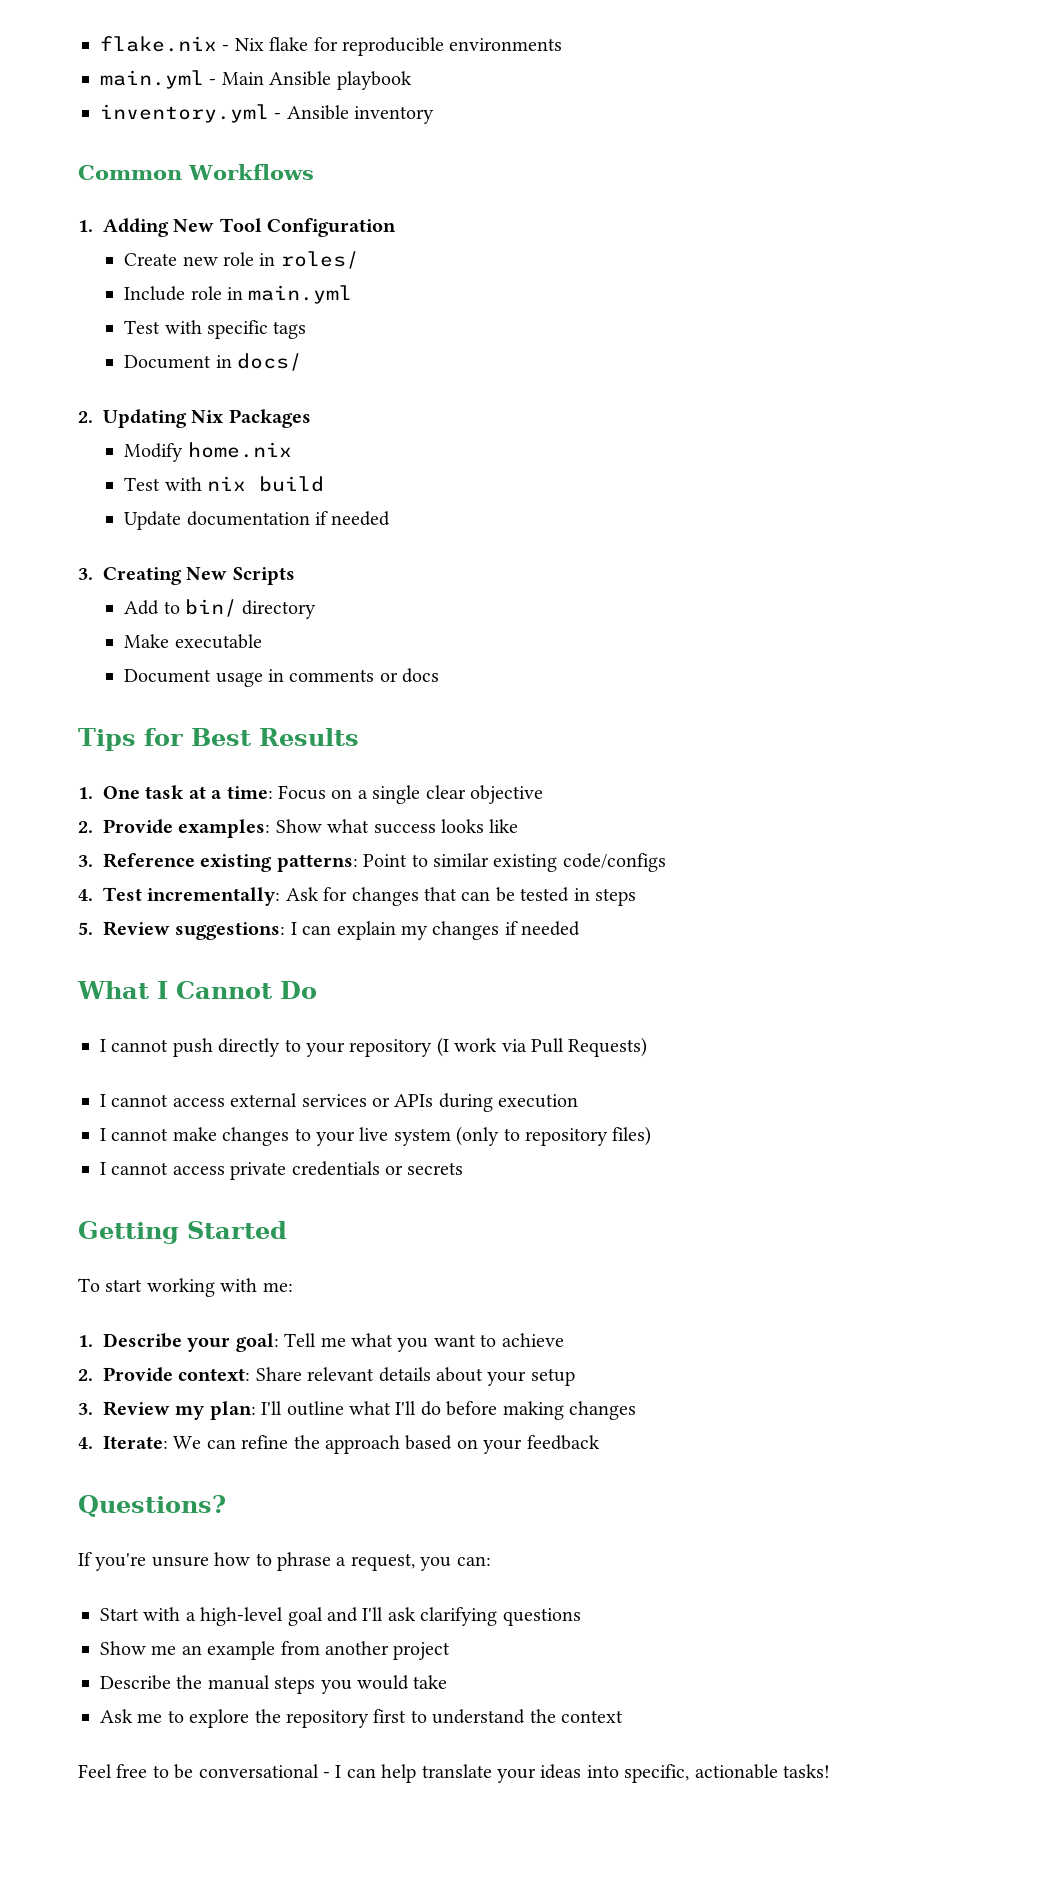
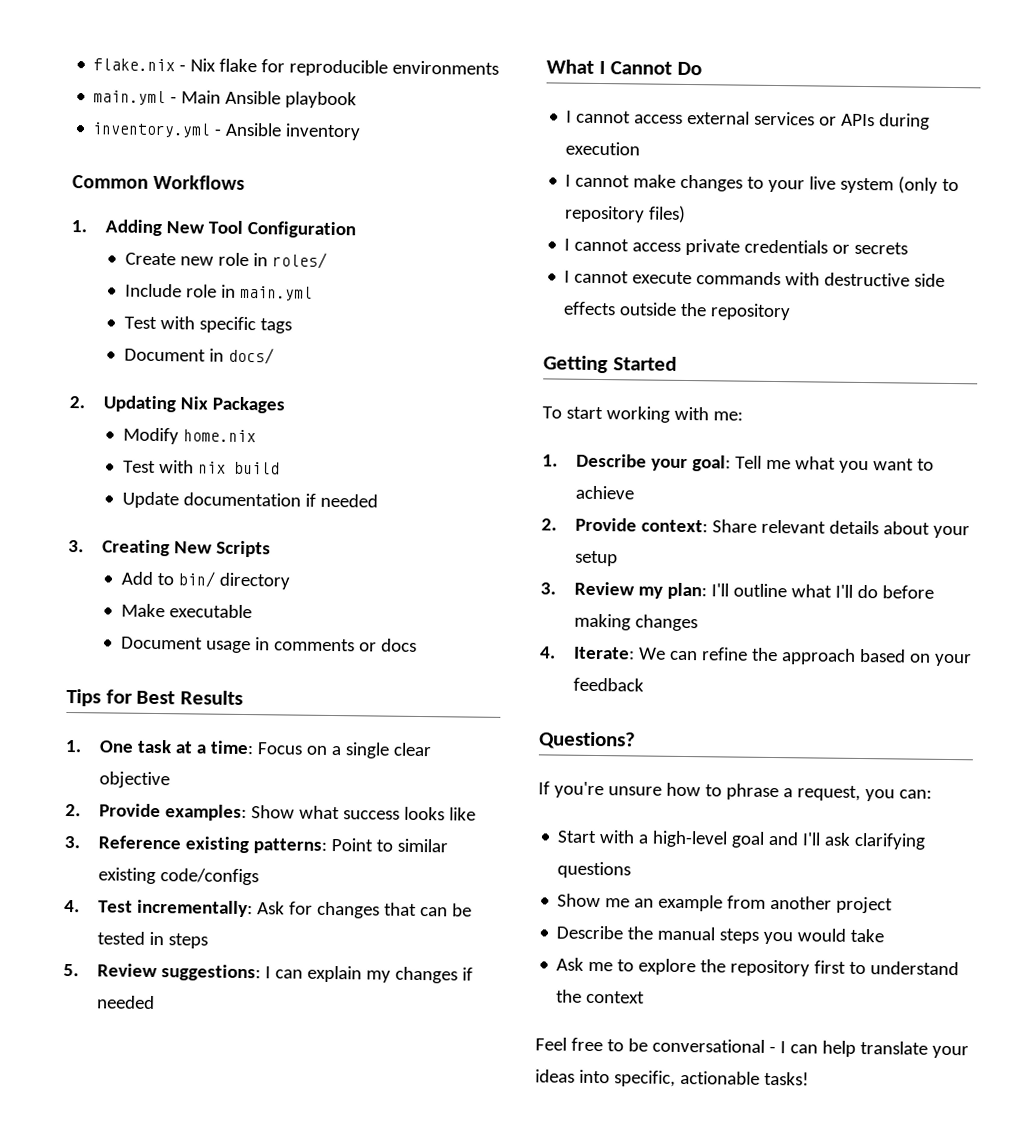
- I cannot push directly to your repository (I work via Pull Requests)
+ I cannot execute commands with destructive side effects outside the repository

